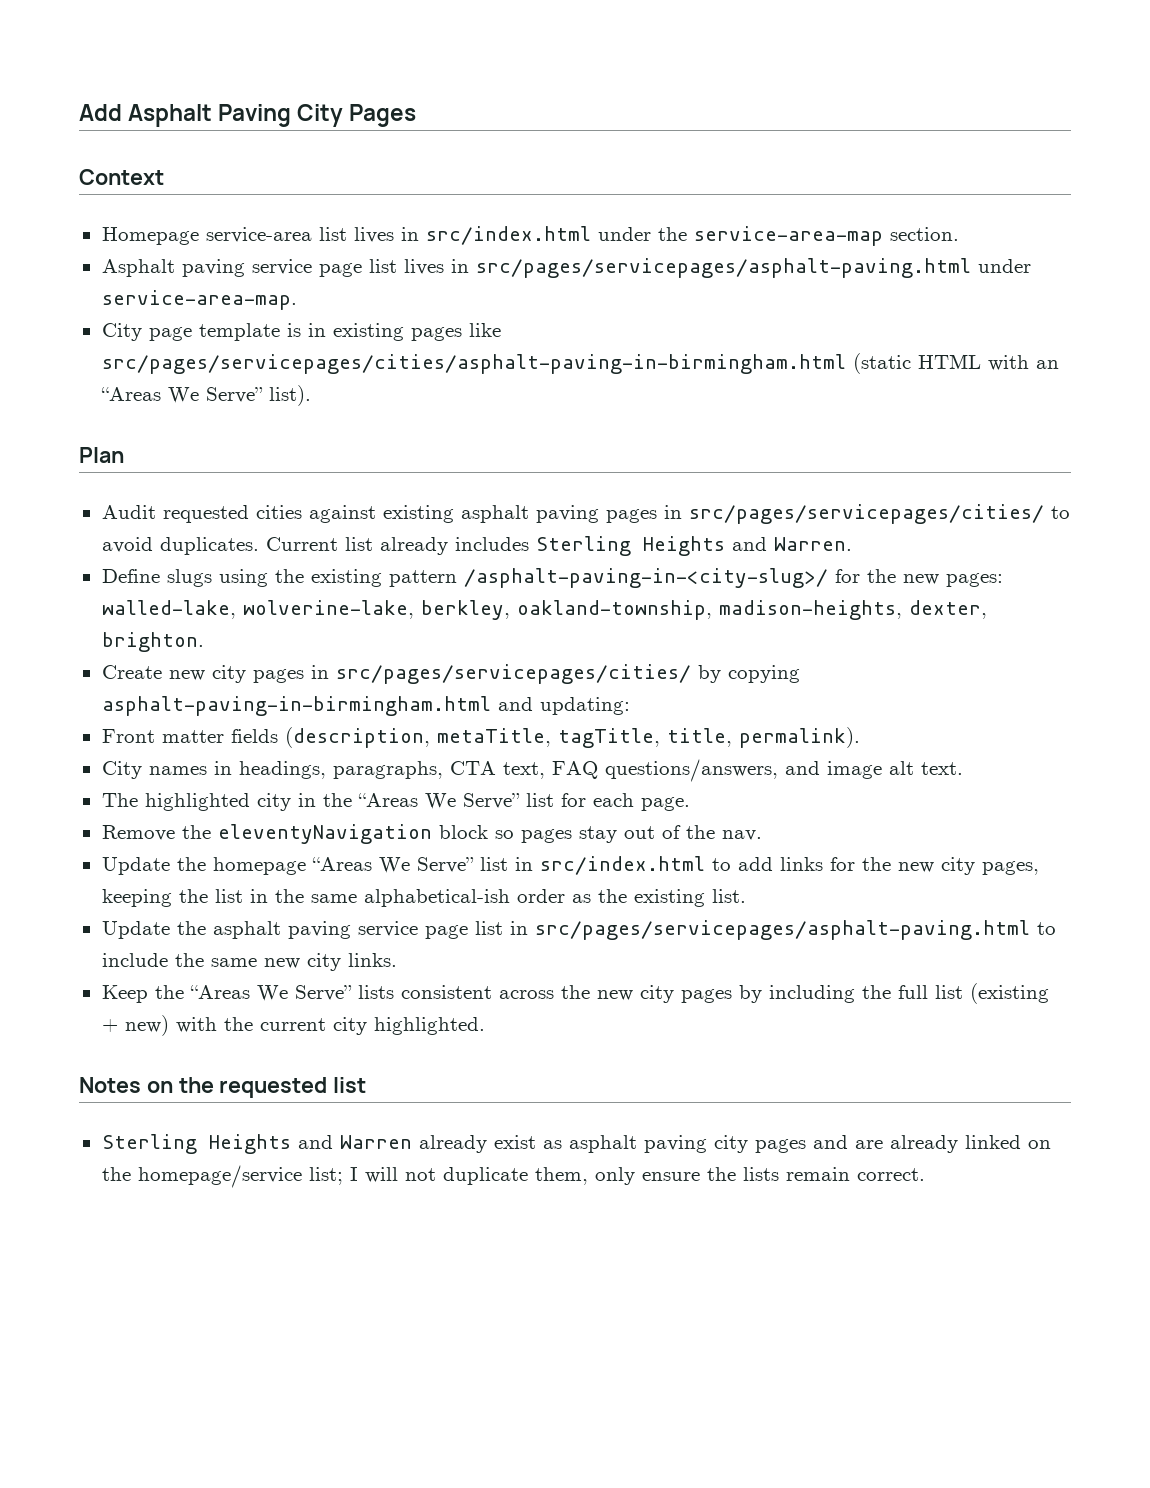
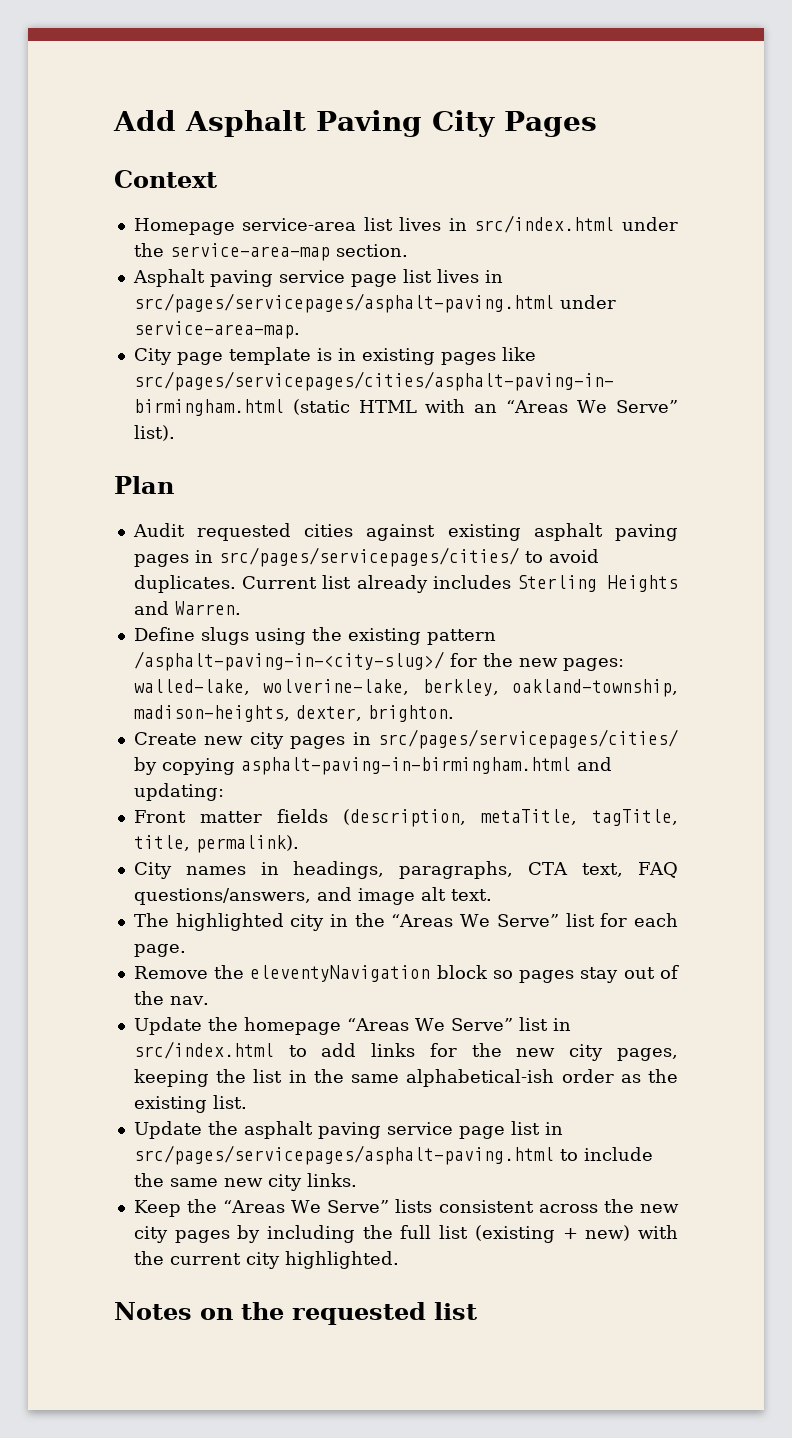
- Sterling Heights and Warren already exist as asphalt paving city pages and are already linked on the homepage/service list; I will not duplicate them, only ensure the lists remain correct.

